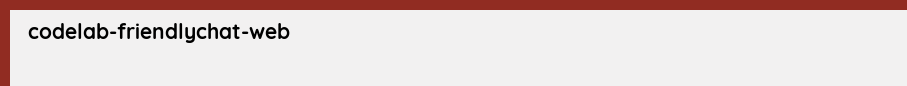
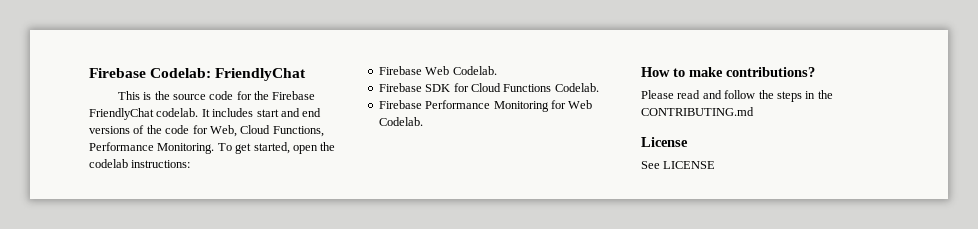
- codelab-friendlychat-web
+ Firebase Codelab: FriendlyChat
+ This is the source code for the Firebase FriendlyChat codelab. It includes start and end versions of the code for Web, Cloud Functions, Performance Monitoring. To get started, open the codelab instructions:
+ Firebase Web Codelab.
+ Firebase SDK for Cloud Functions Codelab.
+ Firebase Performance Monitoring for Web Codelab.
+ How to make contributions?
+ Please read and follow the steps in the CONTRIBUTING.md
+ License
+ See LICENSE

